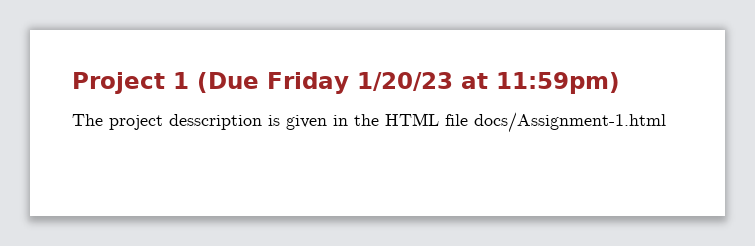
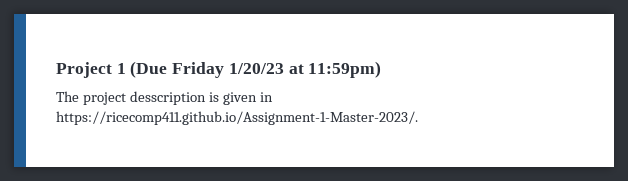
- The project desscription is given in the HTML file docs/Assignment-1.html
+ The project desscription is given in https://ricecomp411.github.io/Assignment-1-Master-2023/.

